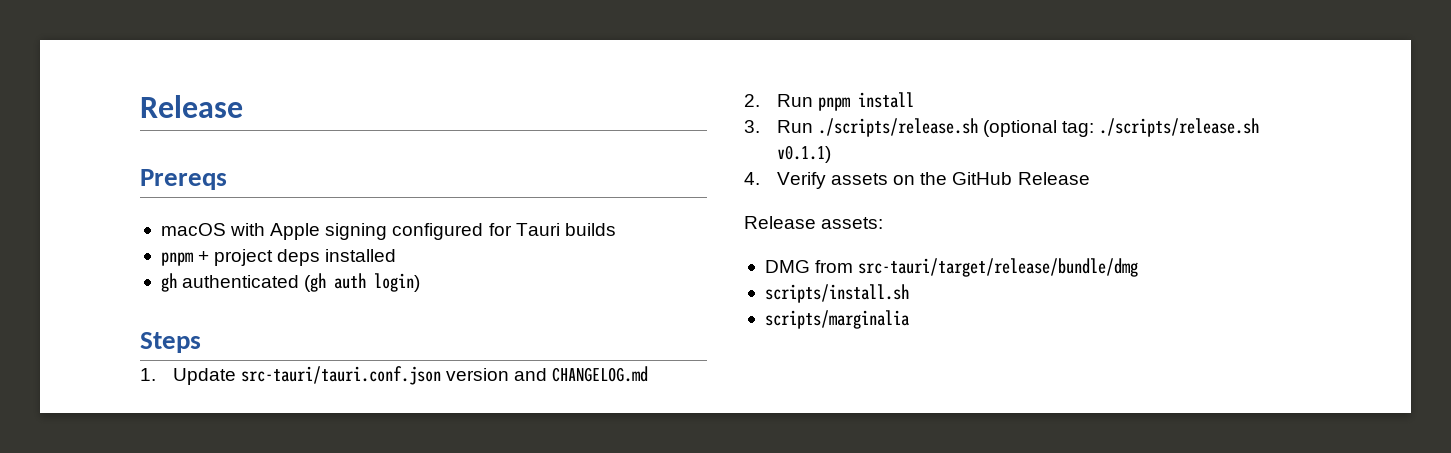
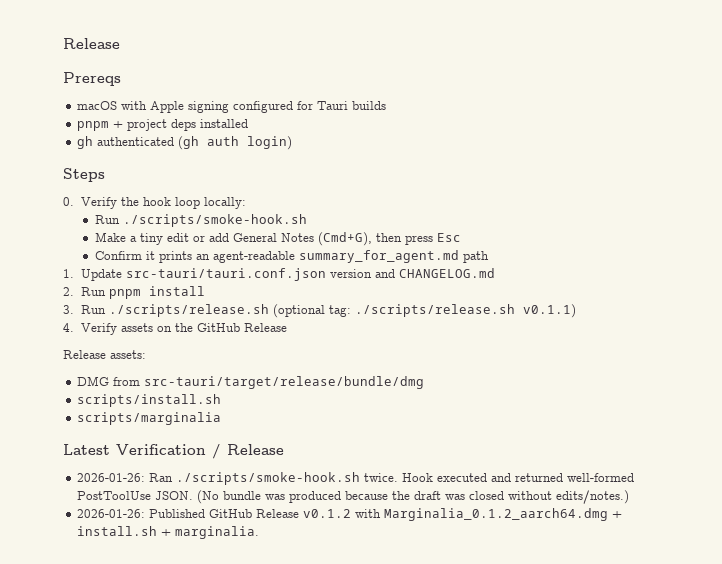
+ 0. Verify the hook loop locally:
+ Run ./scripts/smoke-hook.sh
+ Make a tiny edit or add General Notes (Cmd+G), then press Esc
+ Confirm it prints an agent-readable summary_for_agent.md path
+ Latest Verification / Release
+ 2026-01-26: Ran ./scripts/smoke-hook.sh twice. Hook executed and returned well-formed PostToolUse JSON. (No bundle was produced because the draft was closed without edits/notes.)
+ 2026-01-26: Published GitHub Release v0.1.2 with Marginalia_0.1.2_aarch64.dmg + install.sh + marginalia.

